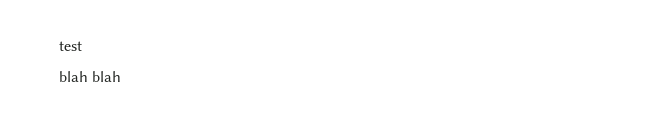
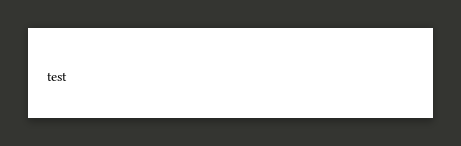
- blah blah

